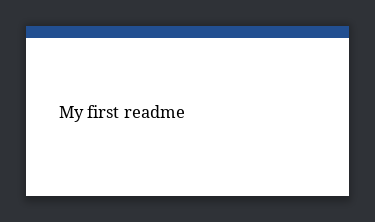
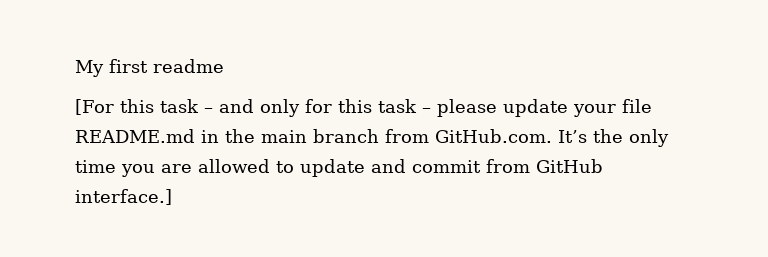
+ [For this task – and only for this task – please update your file README.md in the main branch from GitHub.com. It’s the only time you are allowed to update and commit from GitHub interface.]

